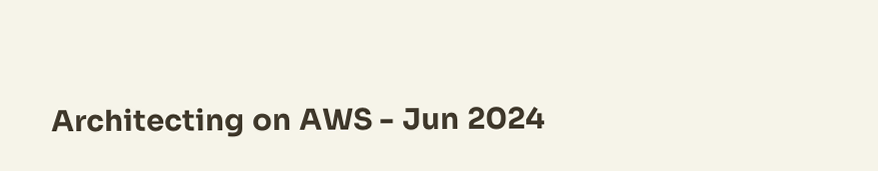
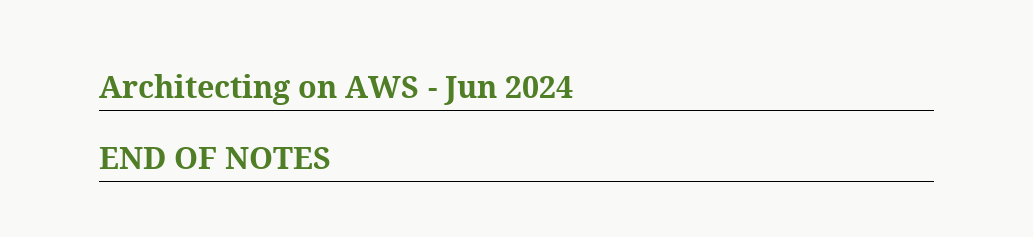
+ END OF NOTES

